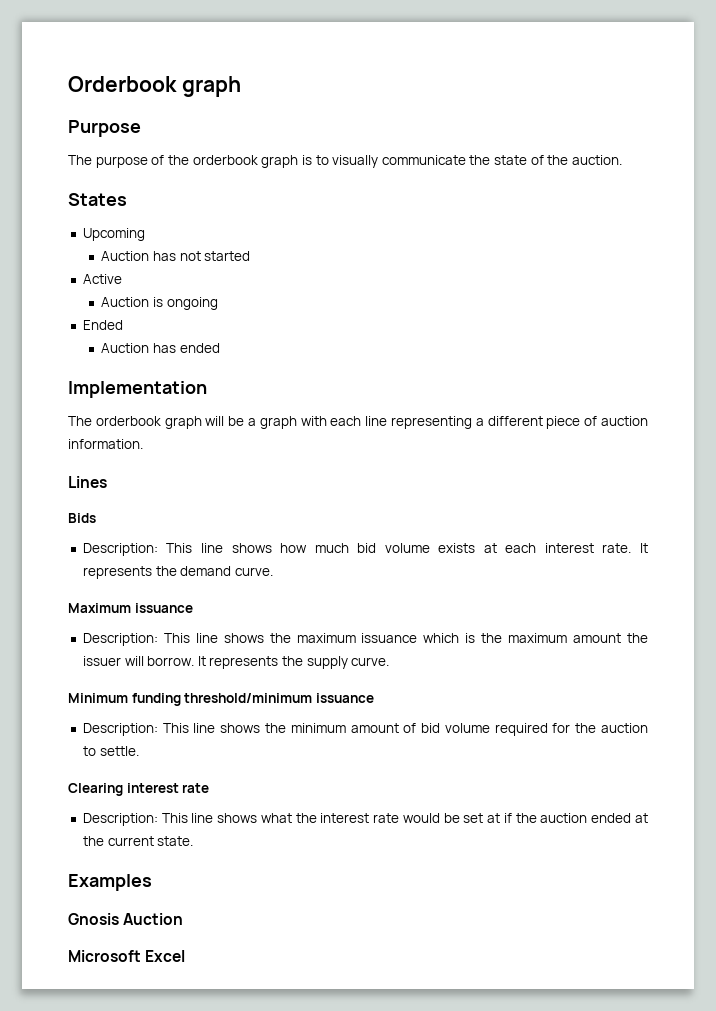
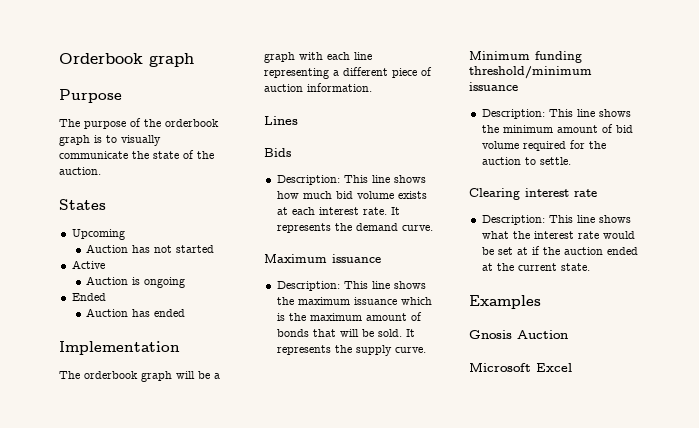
- Description: This line shows the maximum issuance which is the maximum amount the issuer will borrow.
+ Description: This line shows the maximum issuance which is the maximum amount of bonds that will be sold.

